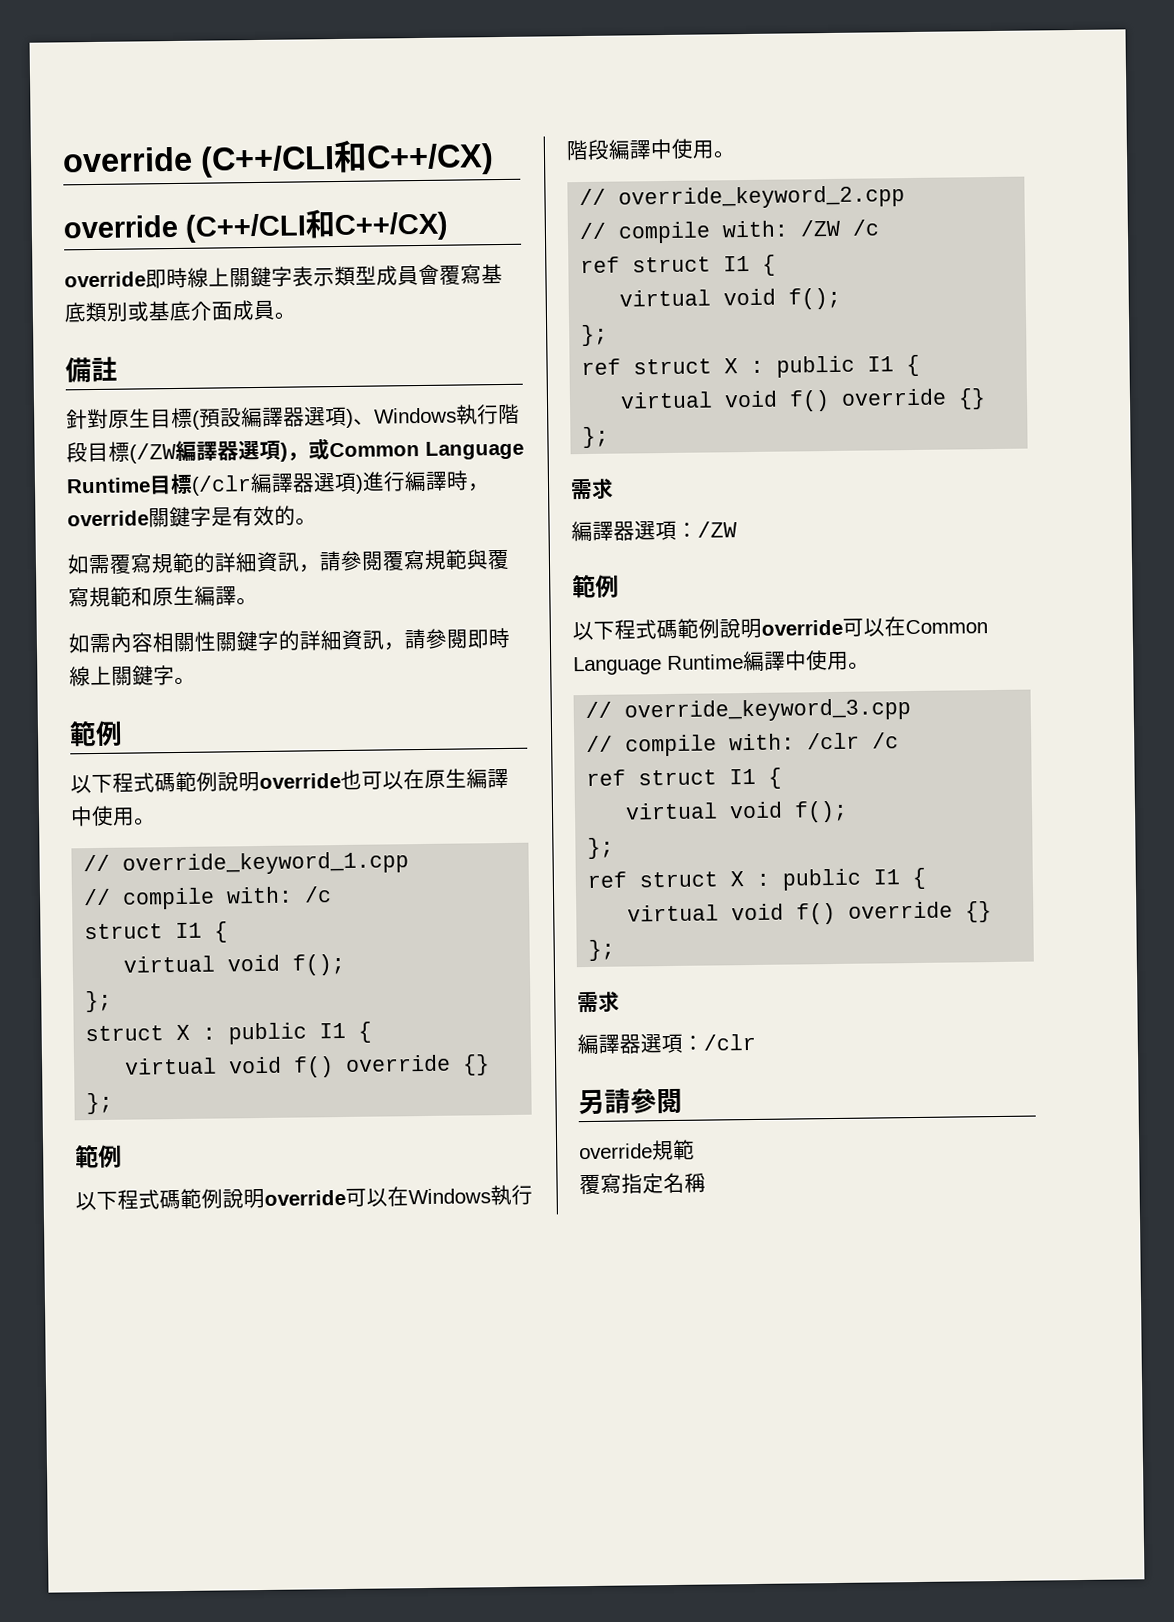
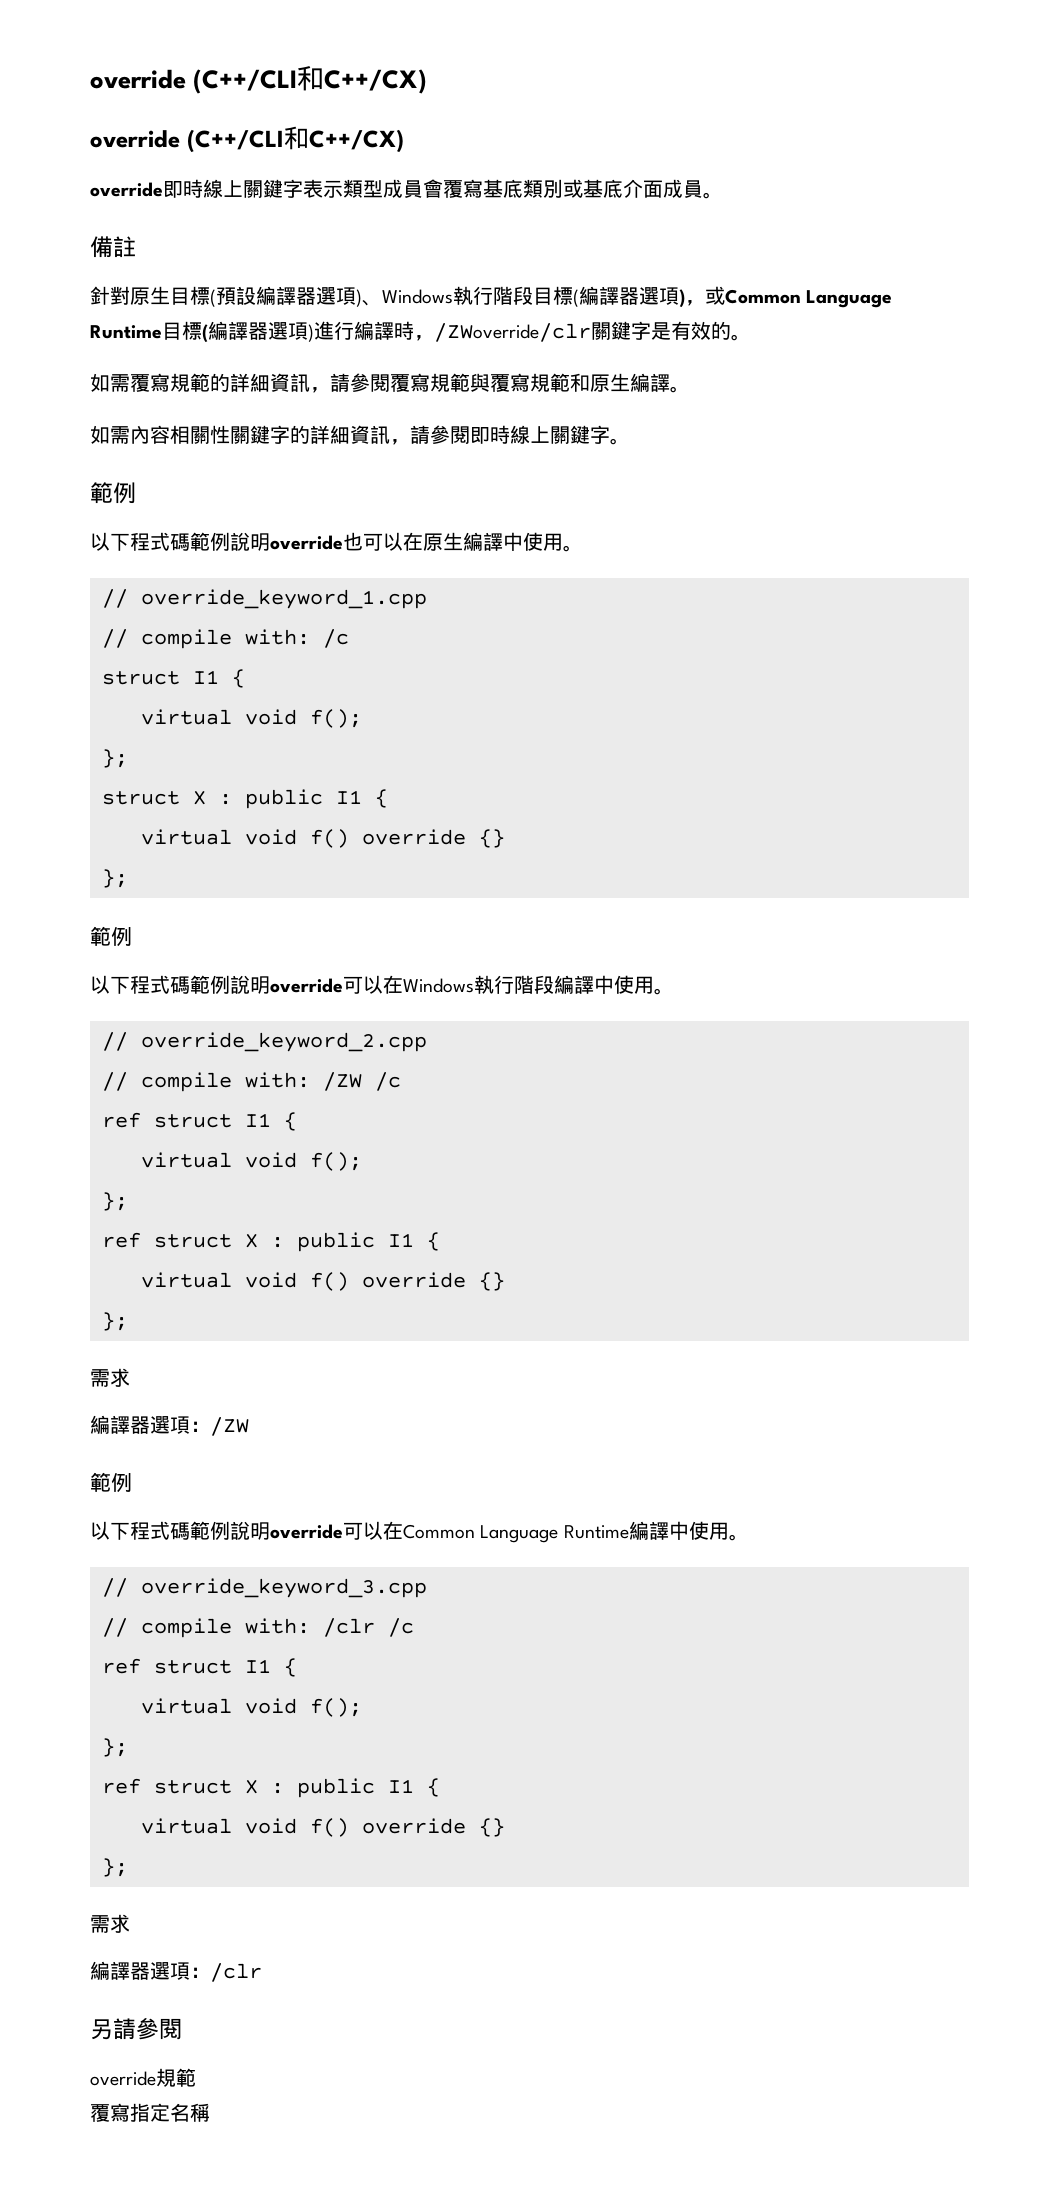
- 針對原生目標(預設編譯器選項)、Windows執行階段目標(/ZW編譯器選項)，或Common Language Runtime目標(/clr編譯器選項)進行編譯時，override關鍵字是有效的。
+ 針對原生目標(預設編譯器選項)、Windows執行階段目標(編譯器選項)，或Common Language Runtime目標(編譯器選項)進行編譯時，/ZWoverride/clr關鍵字是有效的。

